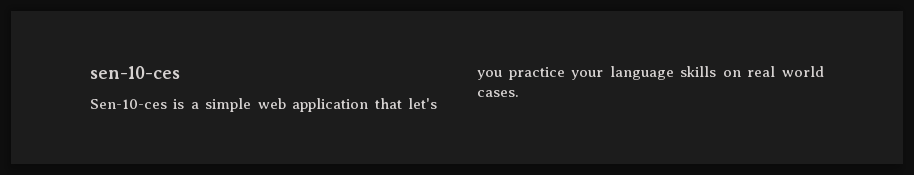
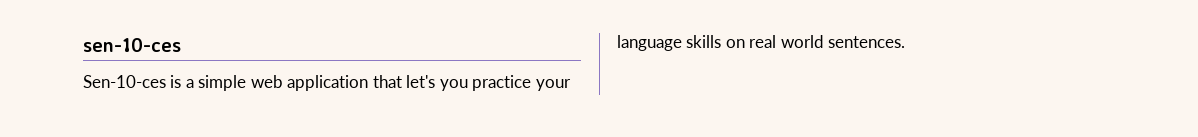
- Sen-10-ces is a simple web application that let's you practice your language skills on real world cases.
+ Sen-10-ces is a simple web application that let's you practice your language skills on real world sentences.

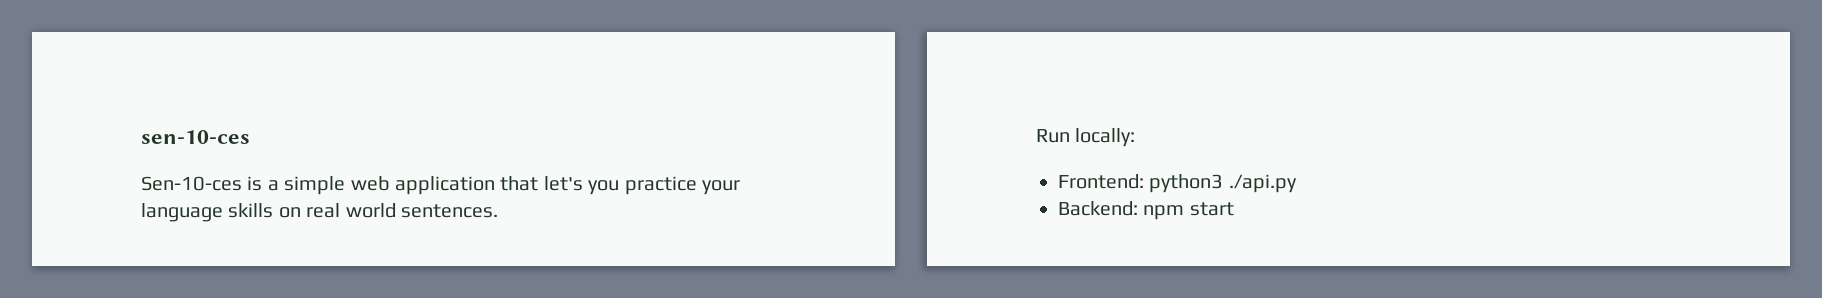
+ Run locally:
+ Frontend: python3 ./api.py
+ Backend: npm start

